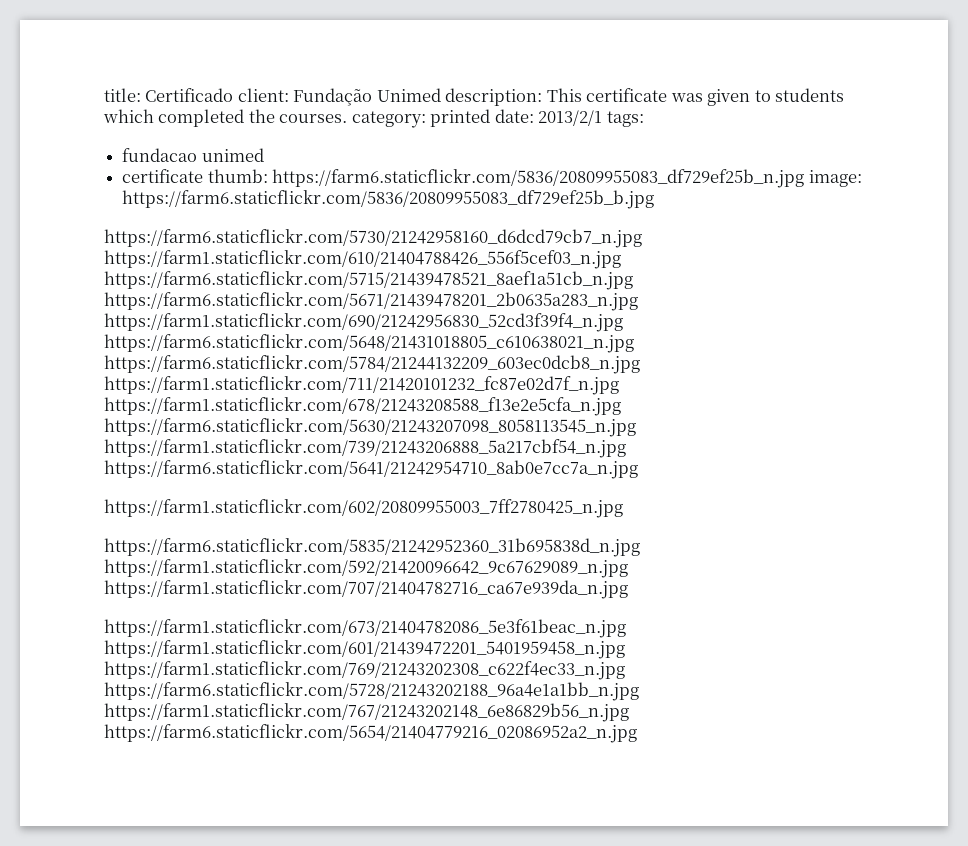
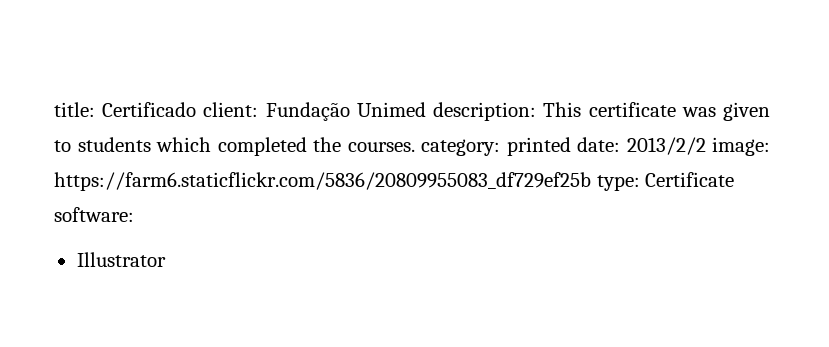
- title: Certificado client: Fundação Unimed description: This certificate was given to students which completed the courses. category: printed date: 2013/2/1 tags:
- fundacao unimed
- certificate thumb: https://farm6.staticflickr.com/5836/20809955083_df729ef25b_n.jpg image: https://farm6.staticflickr.com/5836/20809955083_df729ef25b_b.jpg
- https://farm6.staticflickr.com/5730/21242958160_d6dcd79cb7_n.jpg https://farm1.staticflickr.com/610/21404788426_556f5cef03_n.jpg https://farm6.staticflickr.com/5715/21439478521_8aef1a51cb_n.jpg https://farm6.staticflickr.com/5671/21439478201_2b0635a283_n.jpg https://farm1.staticflickr.com/690/21242956830_52cd3f39f4_n.jpg https://farm6.staticflickr.com/5648/21431018805_c610638021_n.jpg https://farm6.staticflickr.com/5784/21244132209_603ec0dcb8_n.jpg https://farm1.staticflickr.com/711/21420101232_fc87e02d7f_n.jpg https://farm1.staticflickr.com/678/21243208588_f13e2e5cfa_n.jpg https://farm6.staticflickr.com/5630/21243207098_8058113545_n.jpg https://farm1.staticflickr.com/739/21243206888_5a217cbf54_n.jpg https://farm6.staticflickr.com/5641/21242954710_8ab0e7cc7a_n.jpg
- https://farm1.staticflickr.com/602/20809955003_7ff2780425_n.jpg
- https://farm6.staticflickr.com/5835/21242952360_31b695838d_n.jpg https://farm1.staticflickr.com/592/21420096642_9c67629089_n.jpg https://farm1.staticflickr.com/707/21404782716_ca67e939da_n.jpg
- https://farm1.staticflickr.com/673/21404782086_5e3f61beac_n.jpg https://farm1.staticflickr.com/601/21439472201_5401959458_n.jpg https://farm1.staticflickr.com/769/21243202308_c622f4ec33_n.jpg https://farm6.staticflickr.com/5728/21243202188_96a4e1a1bb_n.jpg https://farm1.staticflickr.com/767/21243202148_6e86829b56_n.jpg https://farm6.staticflickr.com/5654/21404779216_02086952a2_n.jpg
+ title: Certificado client: Fundação Unimed description: This certificate was given to students which completed the courses. category: printed date: 2013/2/2 image: https://farm6.staticflickr.com/5836/20809955083_df729ef25b type: Certificate software:
+ Illustrator

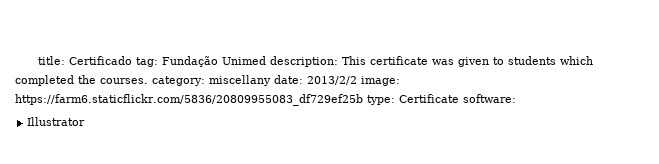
- title: Certificado client: Fundação Unimed description: This certificate was given to students which completed the courses. category: printed date: 2013/2/2 image: https://farm6.staticflickr.com/5836/20809955083_df729ef25b type: Certificate software:
+ title: Certificado tag: Fundação Unimed description: This certificate was given to students which completed the courses. category: miscellany date: 2013/2/2 image: https://farm6.staticflickr.com/5836/20809955083_df729ef25b type: Certificate software:

